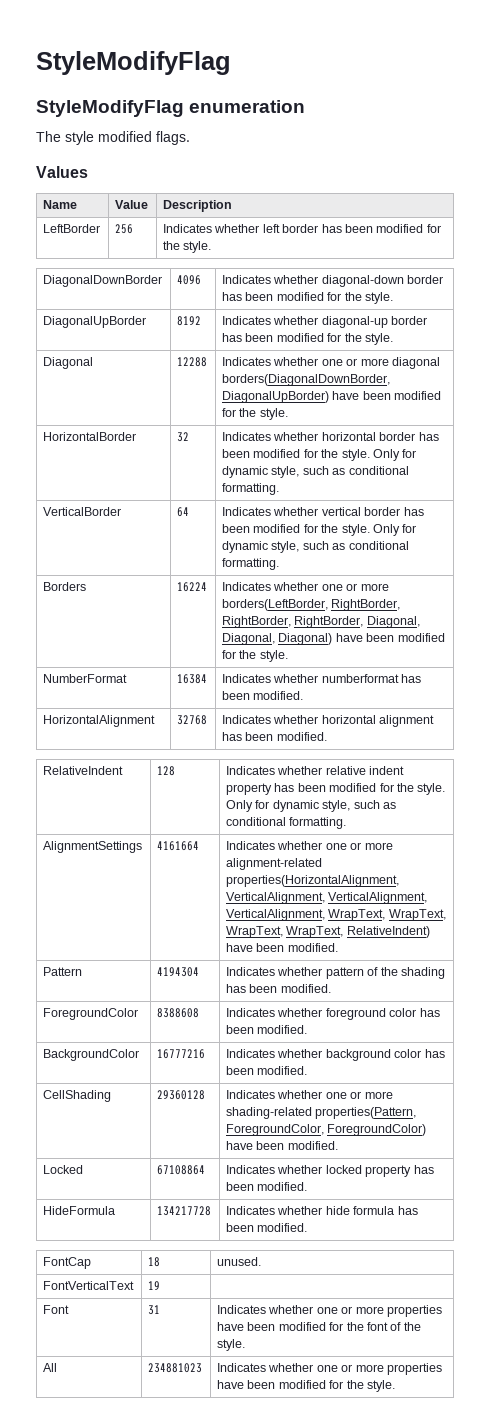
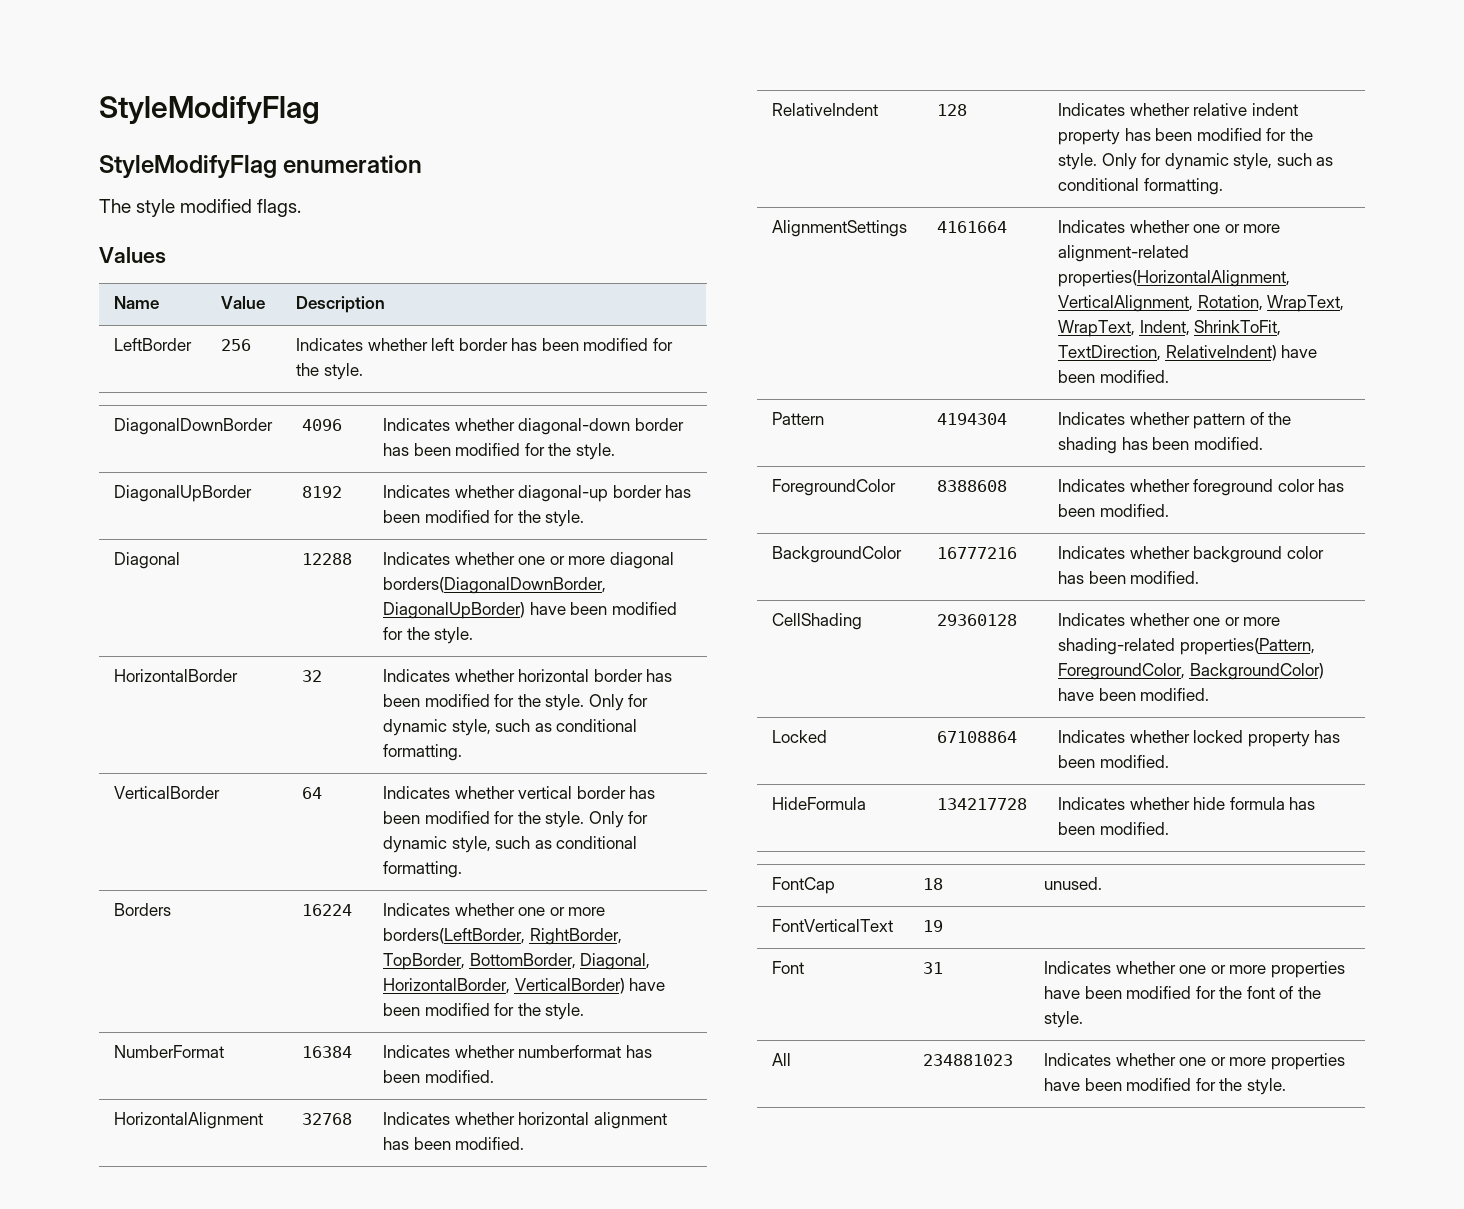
- Borders | 16224 | Indicates whether one or more borders(LeftBorder, RightBorder, RightBorder, RightBorder, Diagonal, Diagonal, Diagonal) have been modified for the style.
+ Borders | 16224 | Indicates whether one or more borders(LeftBorder, RightBorder, TopBorder, BottomBorder, Diagonal, HorizontalBorder, VerticalBorder) have been modified for the style.
- AlignmentSettings | 4161664 | Indicates whether one or more alignment-related properties(HorizontalAlignment, VerticalAlignment, VerticalAlignment, VerticalAlignment, WrapText, WrapText, WrapText, WrapText, RelativeIndent) have been modified.
+ AlignmentSettings | 4161664 | Indicates whether one or more alignment-related properties(HorizontalAlignment, VerticalAlignment, Rotation, WrapText, WrapText, Indent, ShrinkToFit, TextDirection, RelativeIndent) have been modified.
- CellShading | 29360128 | Indicates whether one or more shading-related properties(Pattern, ForegroundColor, ForegroundColor) have been modified.
+ CellShading | 29360128 | Indicates whether one or more shading-related properties(Pattern, ForegroundColor, BackgroundColor) have been modified.

